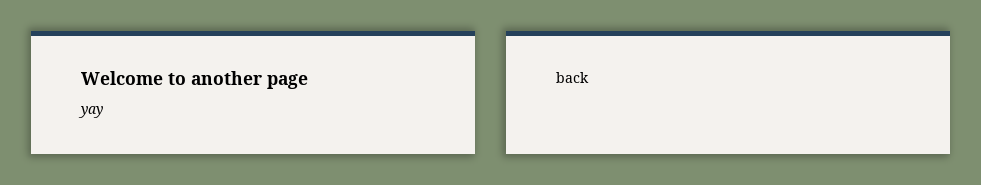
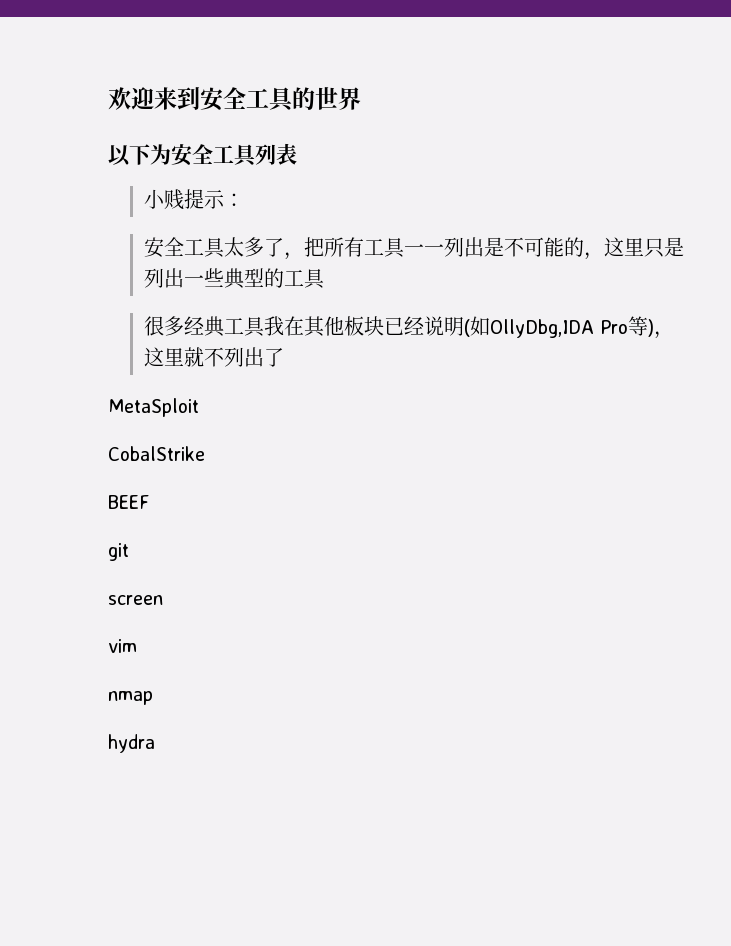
- Welcome to another page
- yay
- back
+ 欢迎来到安全工具的世界
+ 以下为安全工具列表
+ 小贱提示：
+ 安全工具太多了，把所有工具一一列出是不可能的，这里只是列出一些典型的工具
+ 很多经典工具我在其他板块已经说明(如OllyDbg,IDA Pro等)，这里就不列出了
+ MetaSploit
+ CobalStrike
+ BEEF
+ git
+ screen
+ vim
+ nmap
+ hydra

